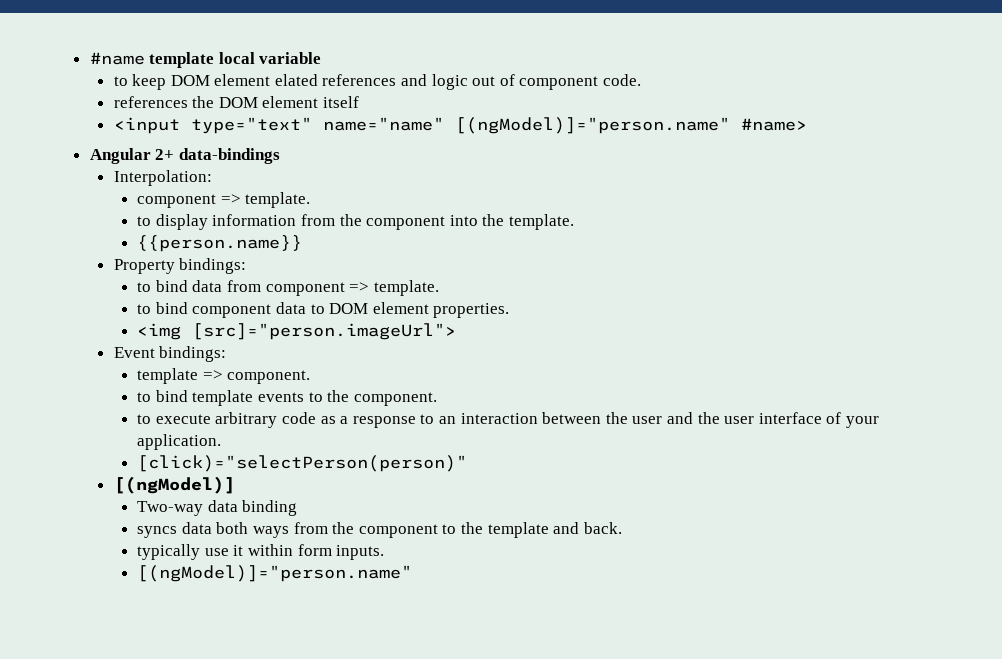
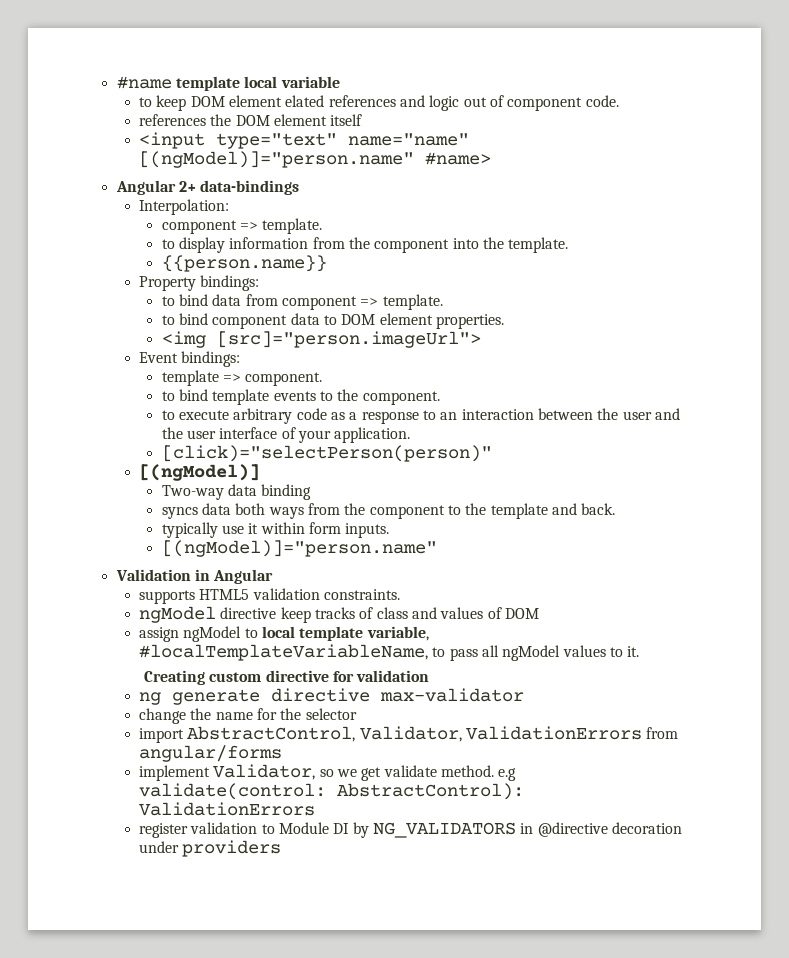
+ Validation in Angular
+ supports HTML5 validation constraints.
+ ngModel directive keep tracks of class and values of DOM
+ assign ngModel to local template variable, #localTemplateVariableName, to pass all ngModel values to it.
+ Creating custom directive for validation
+ ng generate directive max-validator
+ change the name for the selector
+ import AbstractControl, Validator, ValidationErrors from angular/forms
+ implement Validator, so we get validate method. e.g validate(control: AbstractControl): ValidationErrors
+ register validation to Module DI by NG_VALIDATORS in @directive decoration under providers

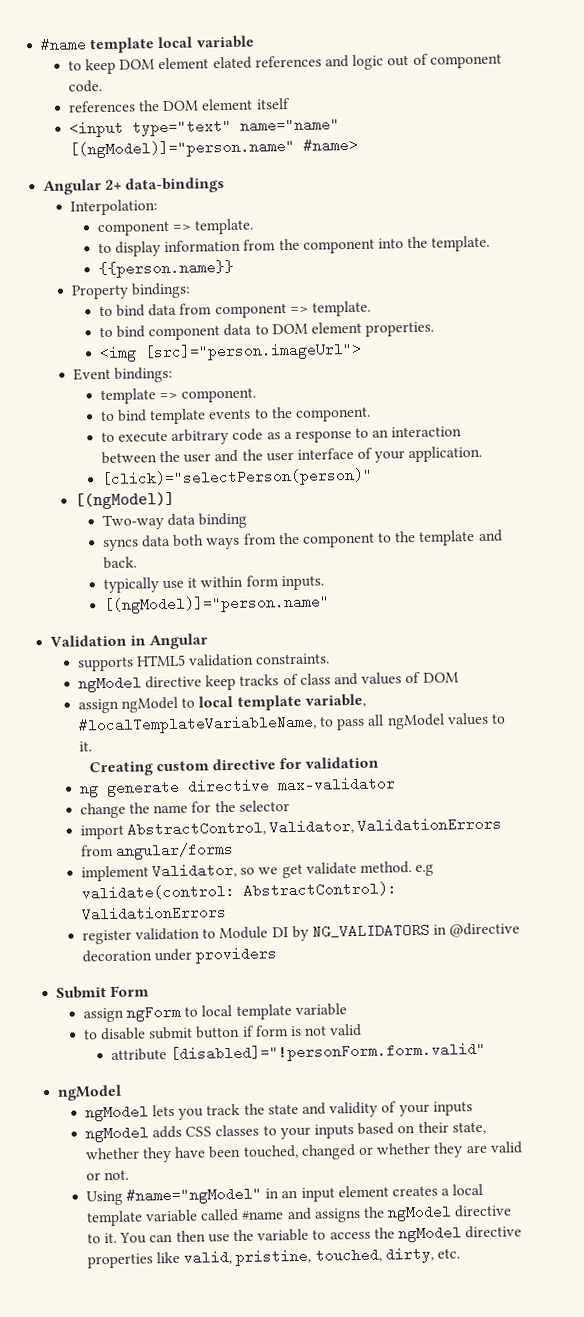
+ Submit Form
+ assign ngForm to local template variable
+ to disable submit button if form is not valid
+ attribute [disabled]="!personForm.form.valid"
+ ngModel
+ ngModel lets you track the state and validity of your inputs
+ ngModel adds CSS classes to your inputs based on their state, whether they have been touched, changed or whether they are valid or not.
+ Using #name="ngModel" in an input element creates a local template variable called #name and assigns the ngModel directive to it. You can then use the variable to access the ngModel directive properties like valid, pristine, touched, dirty, etc.

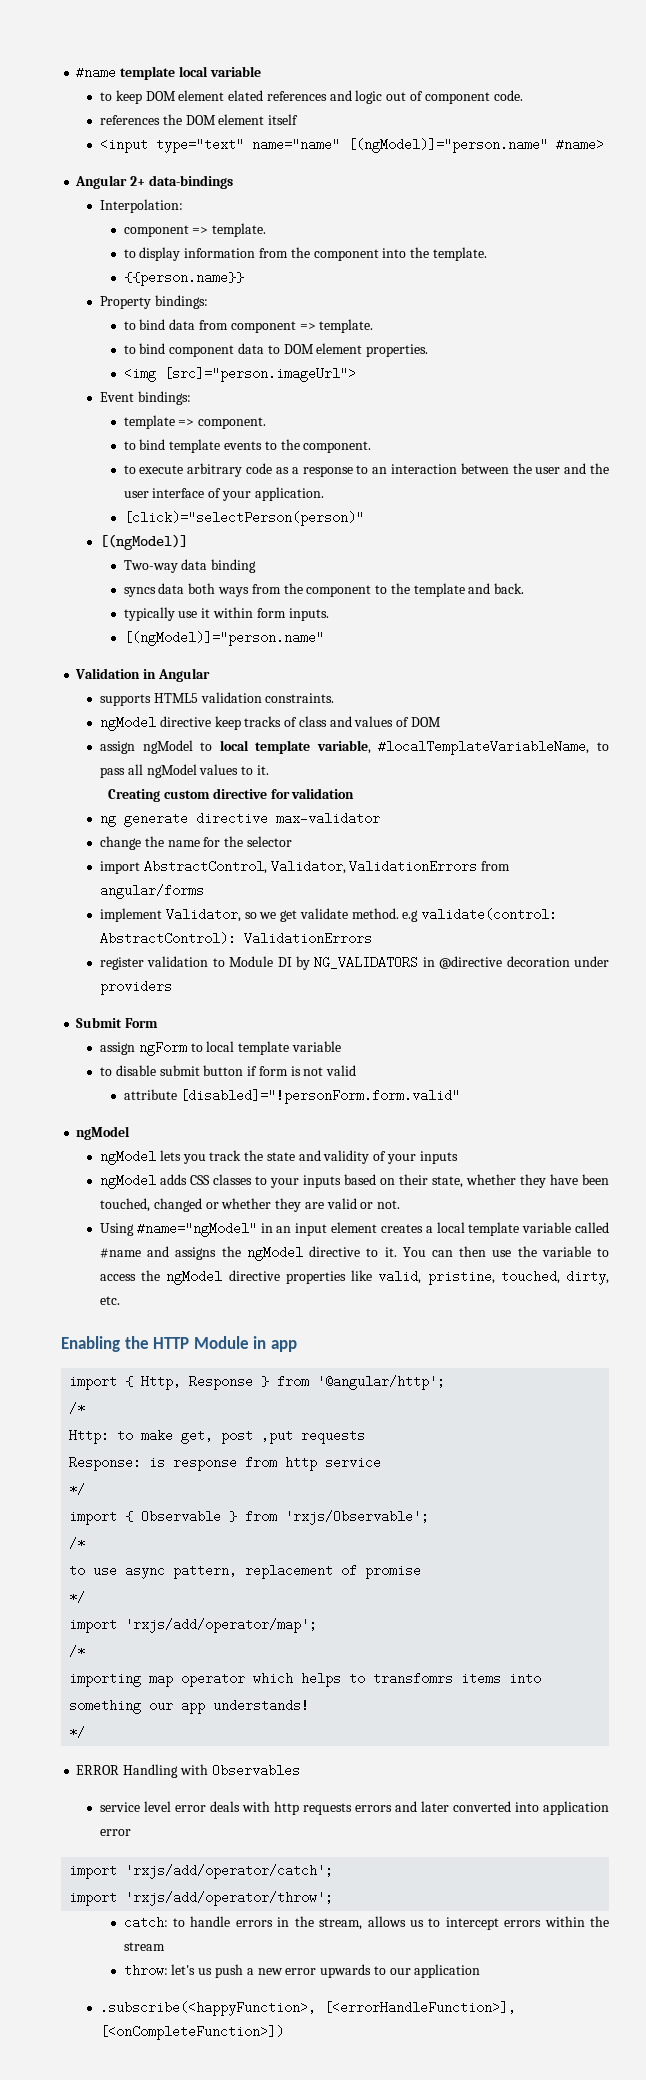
+ Enabling the HTTP Module in app
+ import { Http, Response } from '@angular/http';
+ /*
+ Http: to make get, post ,put requests
+ Response: is response from http service
+ */
+ import { Observable } from 'rxjs/Observable';
+ /*
+ to use async pattern, replacement of promise
+ */
+ import 'rxjs/add/operator/map';
+ /*
+ importing map operator which helps to transfomrs items into something our app understands!
+ */
+ ERROR Handling with Observables
+ service level error deals with http requests errors and later converted into application error
+ import 'rxjs/add/operator/catch';
+ import 'rxjs/add/operator/throw';
+ catch: to handle errors in the stream, allows us to intercept errors within the stream
+ throw: let's us push a new error upwards to our application
+ .subscribe(<happyFunction>, [<errorHandleFunction>], [<onCompleteFunction>])

